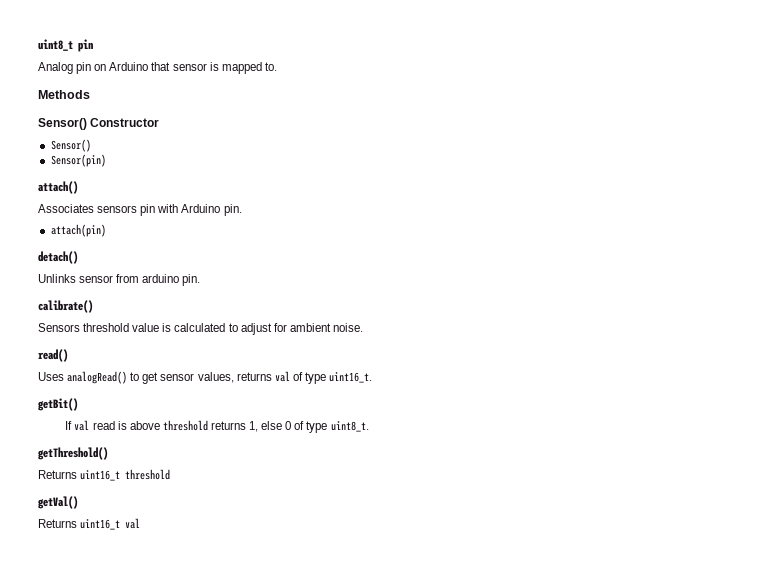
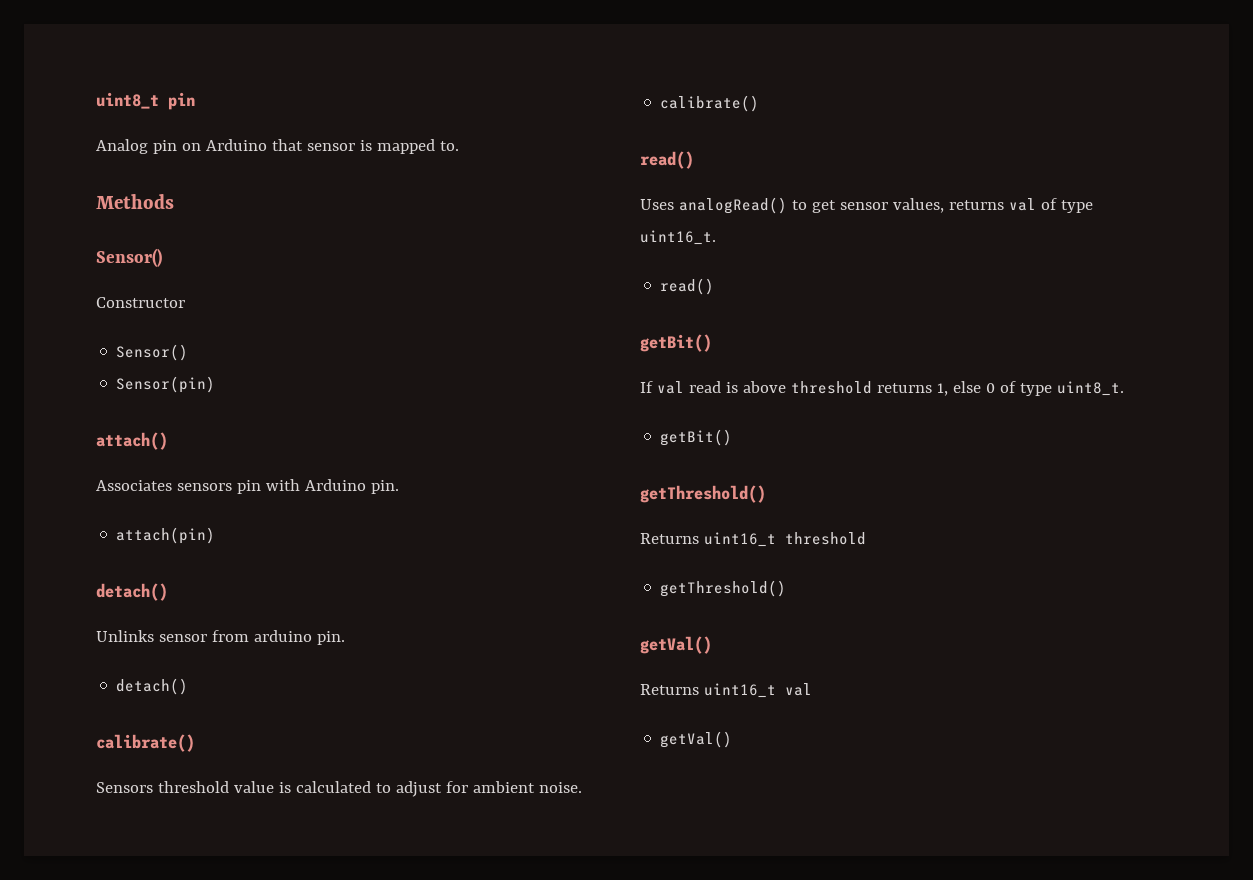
  Methods
- Sensor() Constructor
+ Sensor()
+ Constructor
  Unlinks sensor from arduino pin.
+ detach()
  Sensors threshold value is calculated to adjust for ambient noise.
+ calibrate()
  Uses analogRead() to get sensor values, returns val of type uint16_t.
+ read()
  If val read is above threshold returns 1, else 0 of type uint8_t.
+ getBit()
  Returns uint16_t threshold
+ getThreshold()
  Returns uint16_t val
+ getVal()

